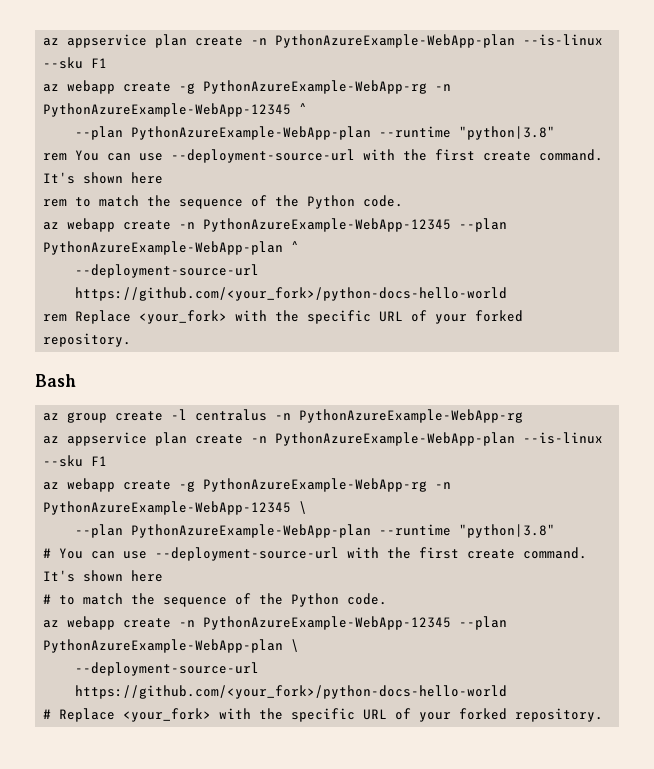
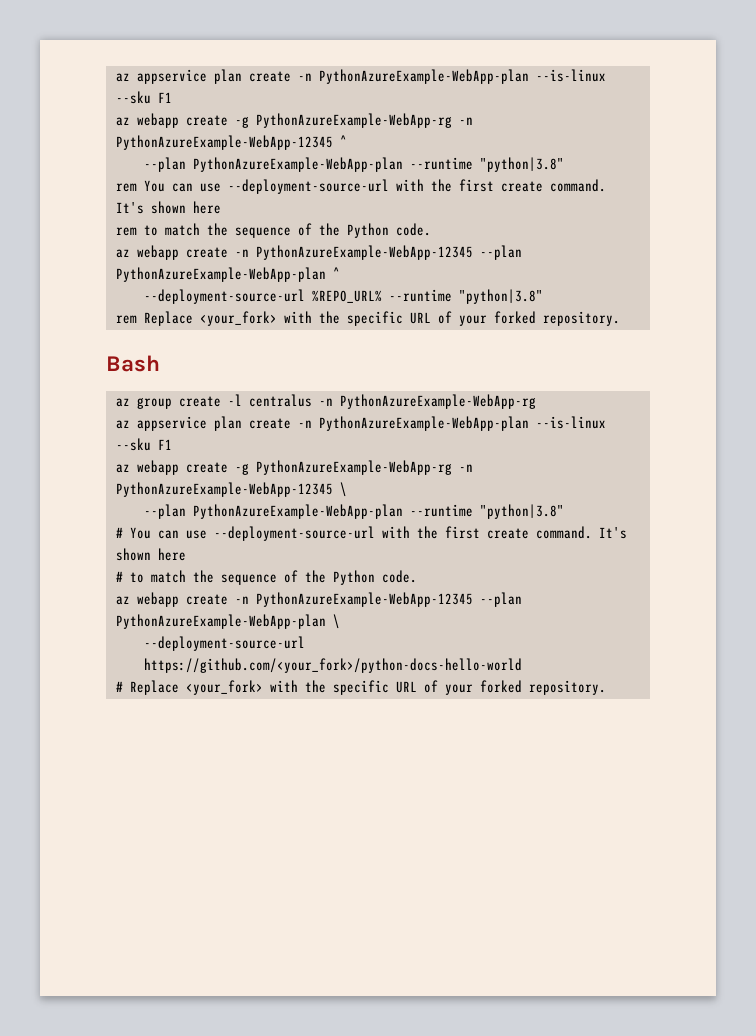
  az webapp create -n PythonAzureExample-WebApp-12345 --plan PythonAzureExample-WebApp-plan ^
- --deployment-source-url https://github.com/<your_fork>/python-docs-hello-world
+ --deployment-source-url %REPO_URL% --runtime "python|3.8"

